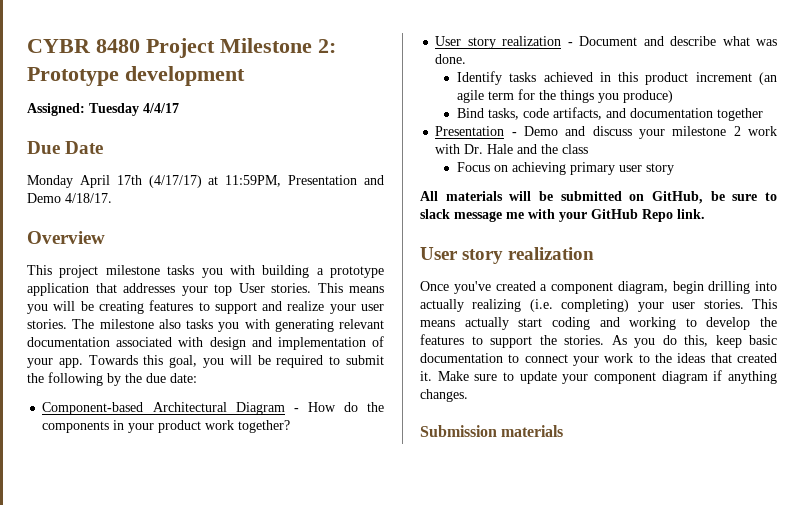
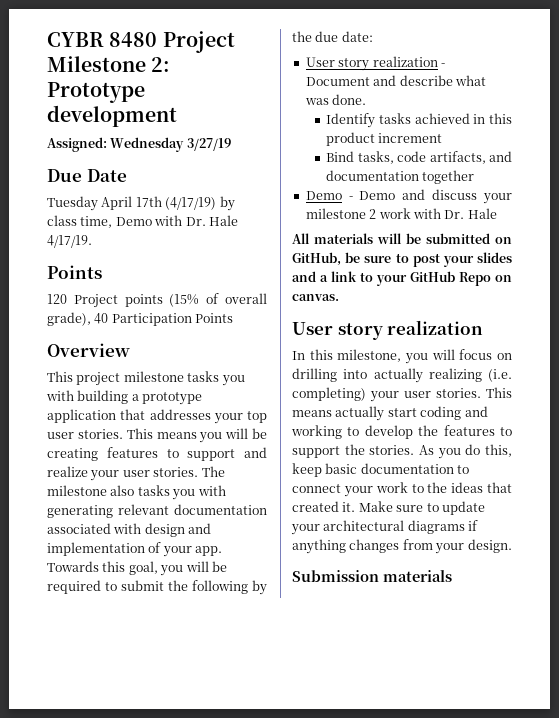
- Assigned: Tuesday 4/4/17
+ Assigned: Wednesday 3/27/19
- Monday April 17th (4/17/17) at 11:59PM, Presentation and Demo 4/18/17.
+ Tuesday April 17th (4/17/19) by class time, Demo with Dr. Hale 4/17/19.
+ Points
+ 120 Project points (15% of overall grade), 40 Participation Points
- This project milestone tasks you with building a prototype application that addresses your top User stories.
+ This project milestone tasks you with building a prototype application that addresses your top user stories.
- Component-based Architectural Diagram - How do the components in your product work together?
- Identify tasks achieved in this product increment (an agile term for the things you produce)
+ Identify tasks achieved in this product increment
- Presentation - Demo and discuss your milestone 2 work with Dr. Hale and the class
- Focus on achieving primary user story
+ Demo - Demo and discuss your milestone 2 work with Dr. Hale
- All materials will be submitted on GitHub, be sure to slack message me with your GitHub Repo link.
+ All materials will be submitted on GitHub, be sure to post your slides and a link to your GitHub Repo on canvas.
- Once you've created a component diagram, begin drilling into actually realizing (i.e. completing) your user stories.
+ In this milestone, you will focus on drilling into actually realizing (i.e. completing) your user stories.
- Make sure to update your component diagram if anything changes.
+ Make sure to update your architectural diagrams if anything changes from your design.

